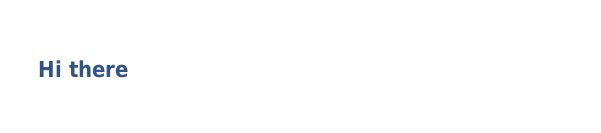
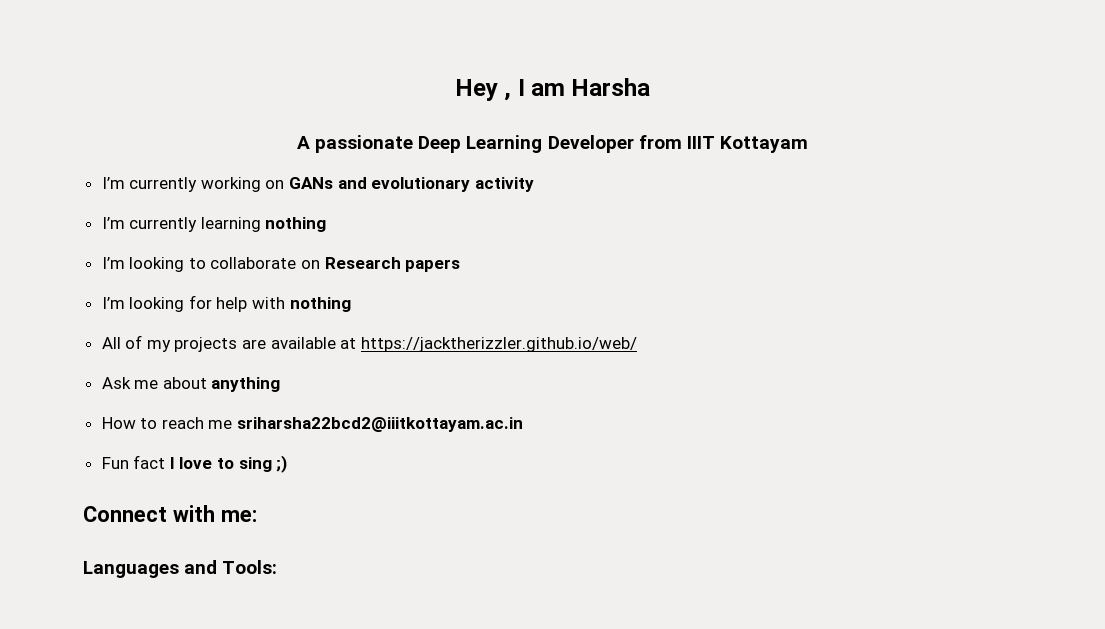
- Hi there
+ Hey , I am Harsha
+ A passionate Deep Learning Developer from IIIT Kottayam
+ I’m currently working on GANs and evolutionary activity
+ I’m currently learning nothing
+ I’m looking to collaborate on Research papers
+ I’m looking for help with nothing
+ All of my projects are available at https://jacktherizzler.github.io/web/
+ Ask me about anything
+ How to reach me sriharsha22bcd2@iiitkottayam.ac.in
+ Fun fact I love to sing ;)
+ Connect with me:
+ Languages and Tools:

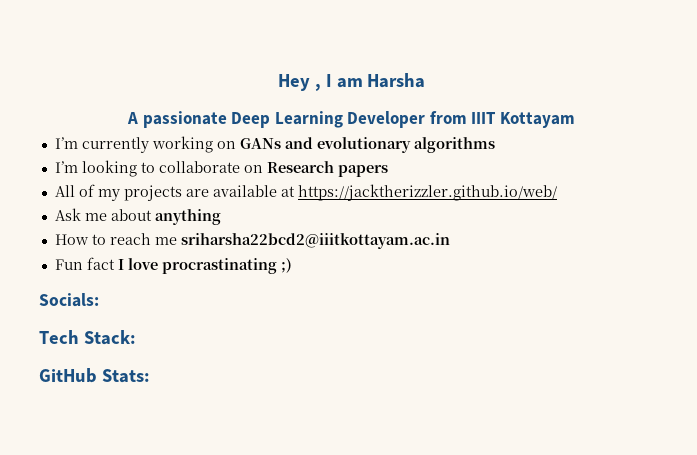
- I’m currently working on GANs and evolutionary activity
- I’m currently learning nothing
+ I’m currently working on GANs and evolutionary algorithms
- I’m looking for help with nothing
- Fun fact I love to sing ;)
+ Fun fact I love procrastinating ;)
- Connect with me:
- Languages and Tools:
+ Socials:
+ Tech Stack:
+ GitHub Stats:

